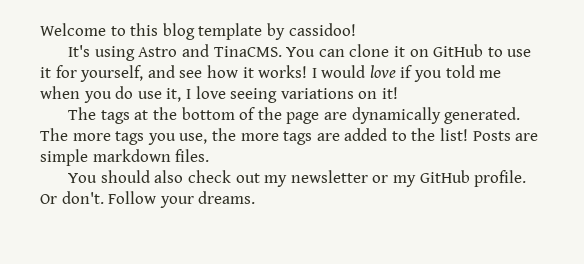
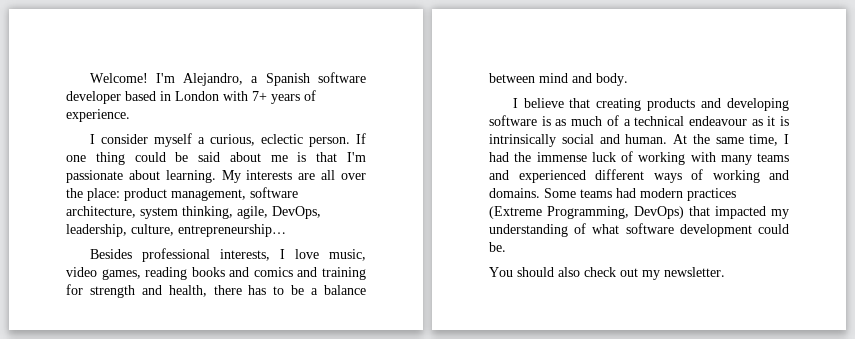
- Welcome to this blog template by cassidoo!
- It's using Astro and TinaCMS. You can clone it on GitHub to use it for yourself, and see how it works! I would love if you told me when you do use it, I love seeing variations on it!
- The tags at the bottom of the page are dynamically generated. The more tags you use, the more tags are added to the list! Posts are simple markdown files.
+ Welcome! I'm Alejandro, a Spanish software developer based in London with 7+ years of experience.
+ I consider myself a curious, eclectic person. If one thing could be said about me is that I'm passionate about learning. My interests are all over the place: product management, software architecture, system thinking, agile, DevOps, leadership, culture, entrepreneurship…
+ Besides professional interests, I love music, video games, reading books and comics and training for strength and health, there has to be a balance between mind and body.
+ I believe that creating products and developing software is as much of a technical endeavour as it is intrinsically social and human. At the same time, I had the immense luck of working with many teams and experienced different ways of working and domains. Some teams had modern practices (Extreme Programming, DevOps) that impacted my understanding of what software development could be.
- You should also check out my newsletter or my GitHub profile. Or don't. Follow your dreams.
+ You should also check out my newsletter.

